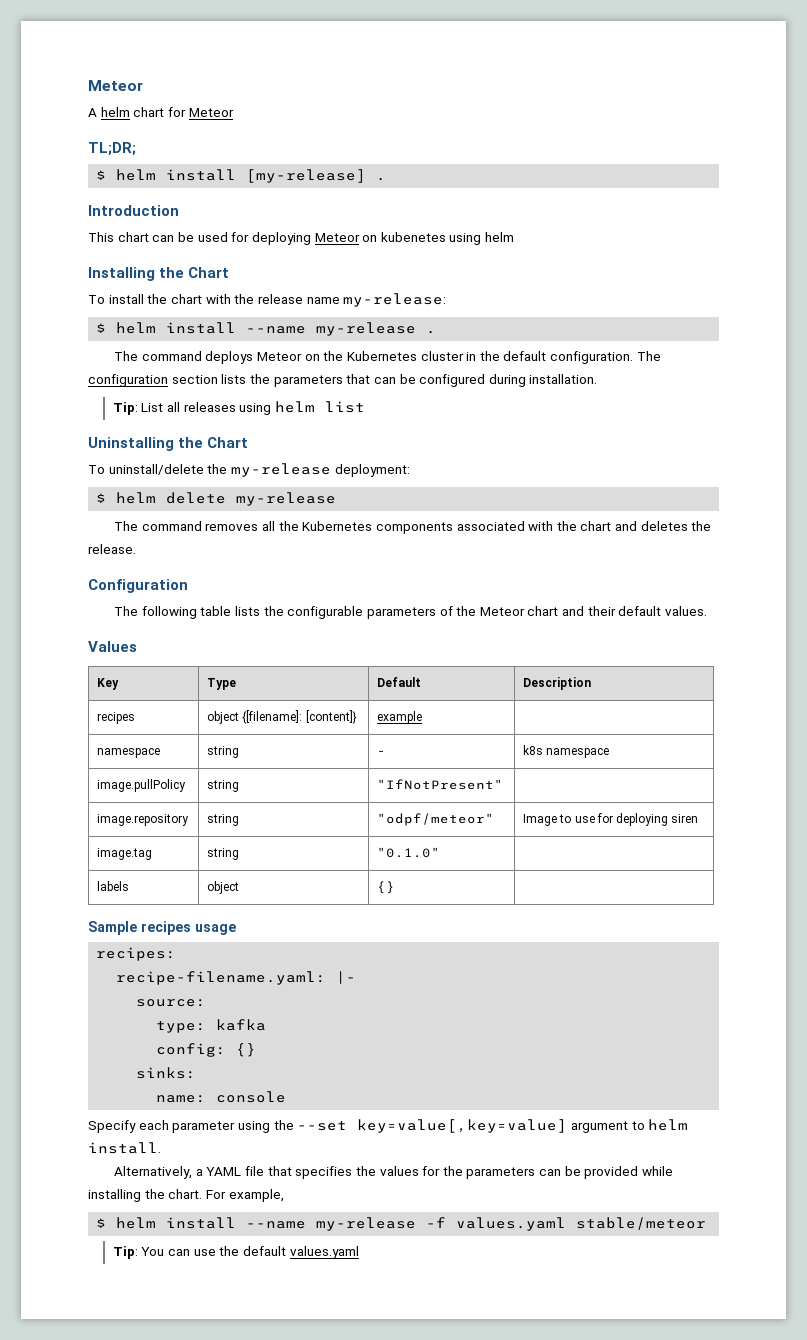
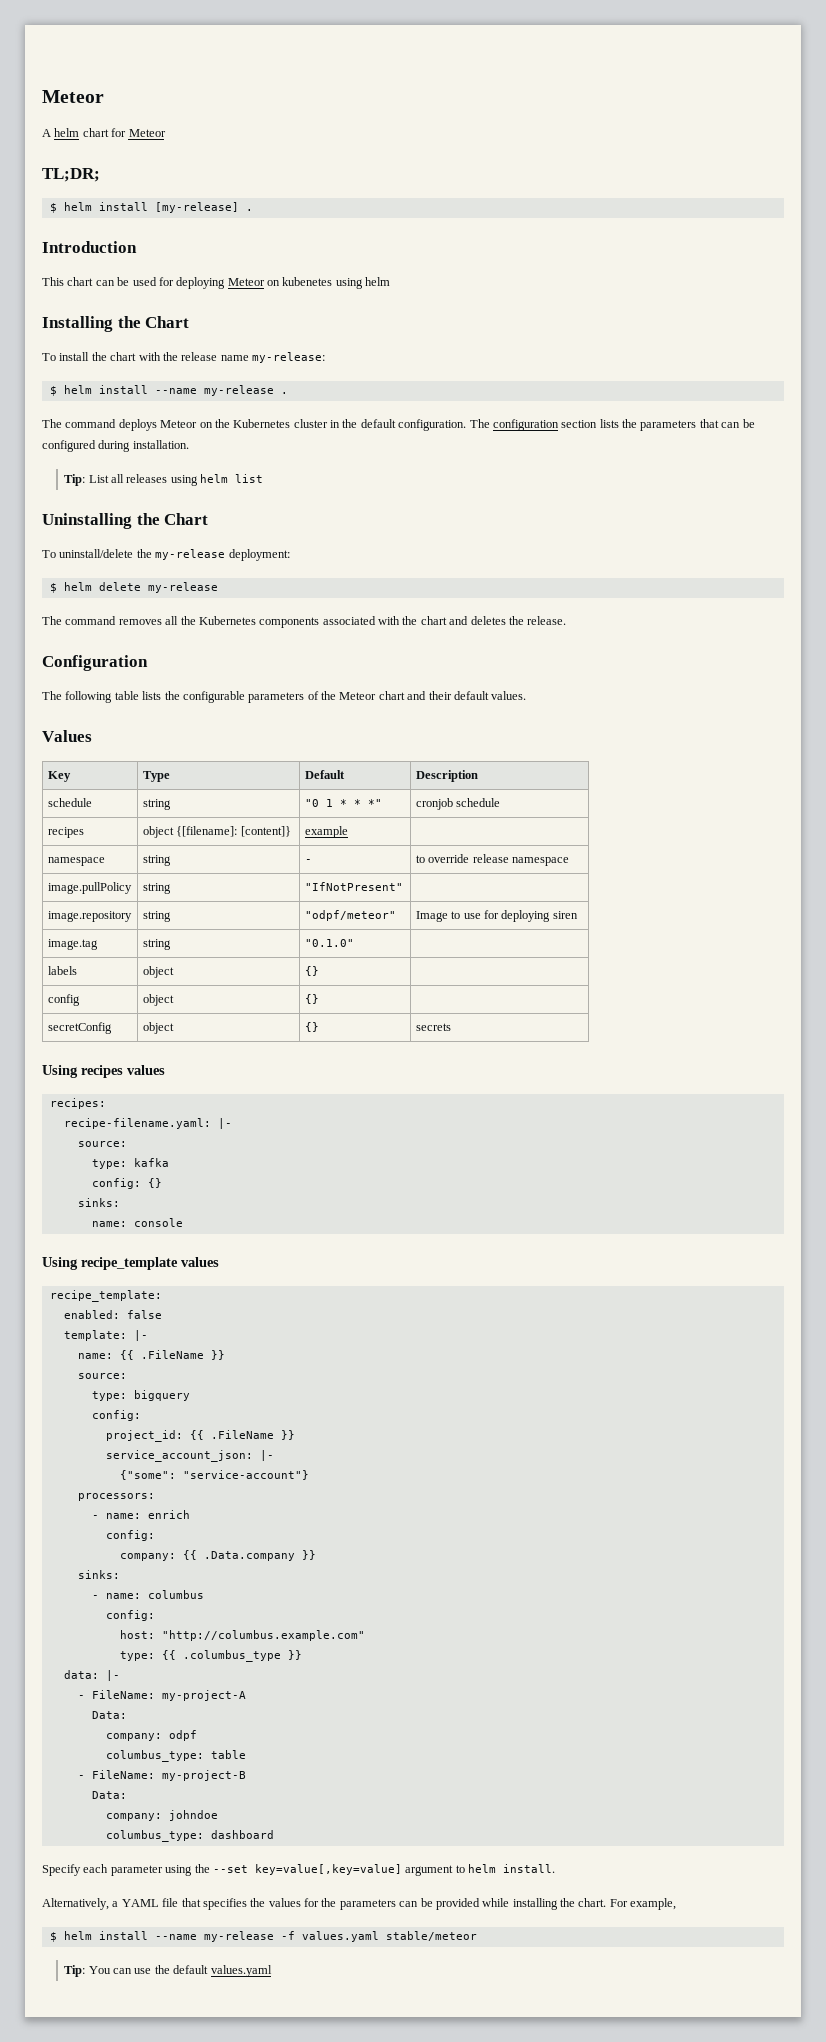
+ schedule | string | "0 1 * * *" | cronjob schedule
- namespace | string | - | k8s namespace
+ namespace | string | - | to override release namespace
- Sample recipes usage
+ config | object | {} |
+ secretConfig | object | {} | secrets
+ Using recipes values
+ Using recipe_template values
+ recipe_template:
+ enabled: false
+ template: |-
+ name: {{ .FileName }}
+ source:
+ type: bigquery
+ config:
+ project_id: {{ .FileName }}
+ service_account_json: |-
+ {"some": "service-account"}
+ processors:
+ - name: enrich
+ config:
+ company: {{ .Data.company }}
+ sinks:
+ - name: columbus
+ config:
+ host: "http://columbus.example.com"
+ type: {{ .columbus_type }}
+ data: |-
+ - FileName: my-project-A
+ Data:
+ company: odpf
+ columbus_type: table
+ - FileName: my-project-B
+ Data:
+ company: johndoe
+ columbus_type: dashboard

